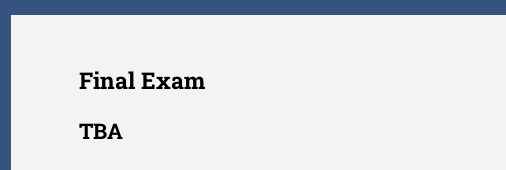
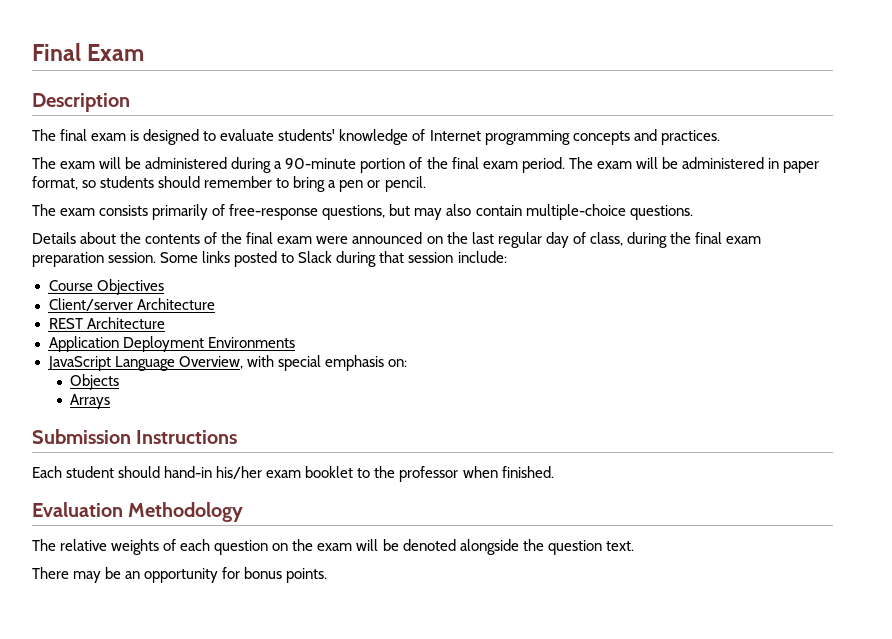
- TBA
+ Description
+ The final exam is designed to evaluate students' knowledge of Internet programming concepts and practices.
+ The exam will be administered during a 90-minute portion of the final exam period. The exam will be administered in paper format, so students should remember to bring a pen or pencil.
+ The exam consists primarily of free-response questions, but may also contain multiple-choice questions.
+ Details about the contents of the final exam were announced on the last regular day of class, during the final exam preparation session. Some links posted to Slack during that session include:
+ Course Objectives
+ Client/server Architecture
+ REST Architecture
+ Application Deployment Environments
+ JavaScript Language Overview, with special emphasis on:
+ Objects
+ Arrays
+ Submission Instructions
+ Each student should hand-in his/her exam booklet to the professor when finished.
+ Evaluation Methodology
+ The relative weights of each question on the exam will be denoted alongside the question text.
+ There may be an opportunity for bonus points.

